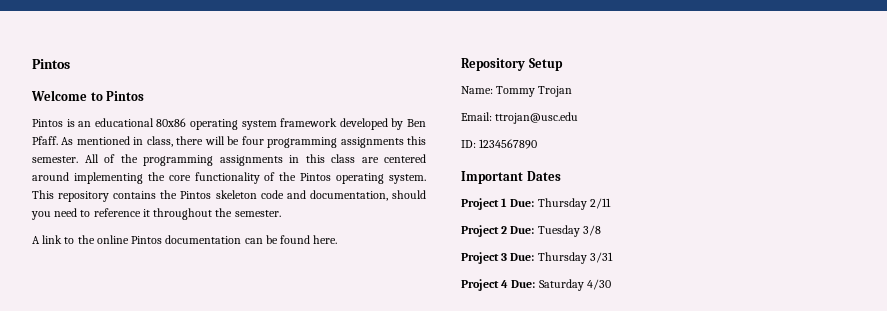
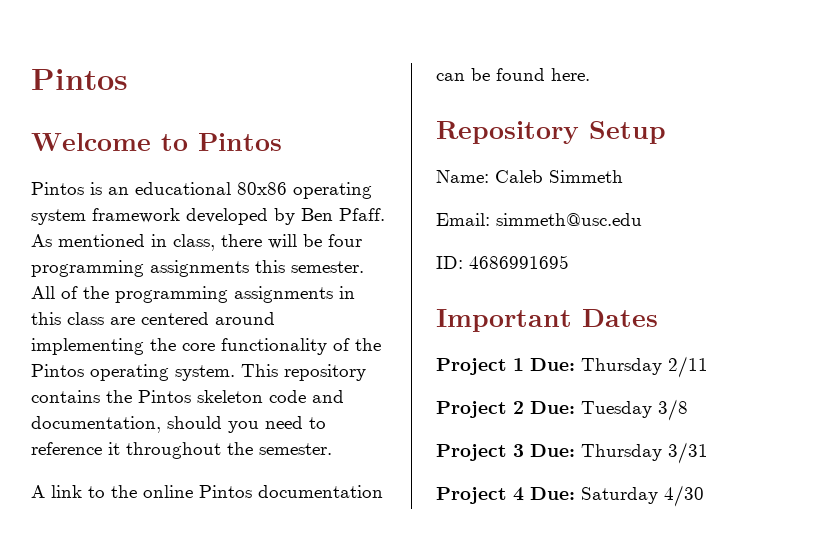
- Name: Tommy Trojan
+ Name: Caleb Simmeth
- Email: ttrojan@usc.edu
+ Email: simmeth@usc.edu
- ID: 1234567890
+ ID: 4686991695

